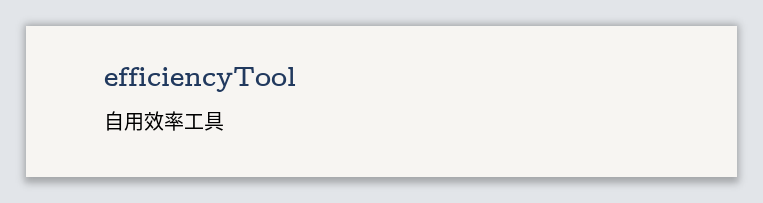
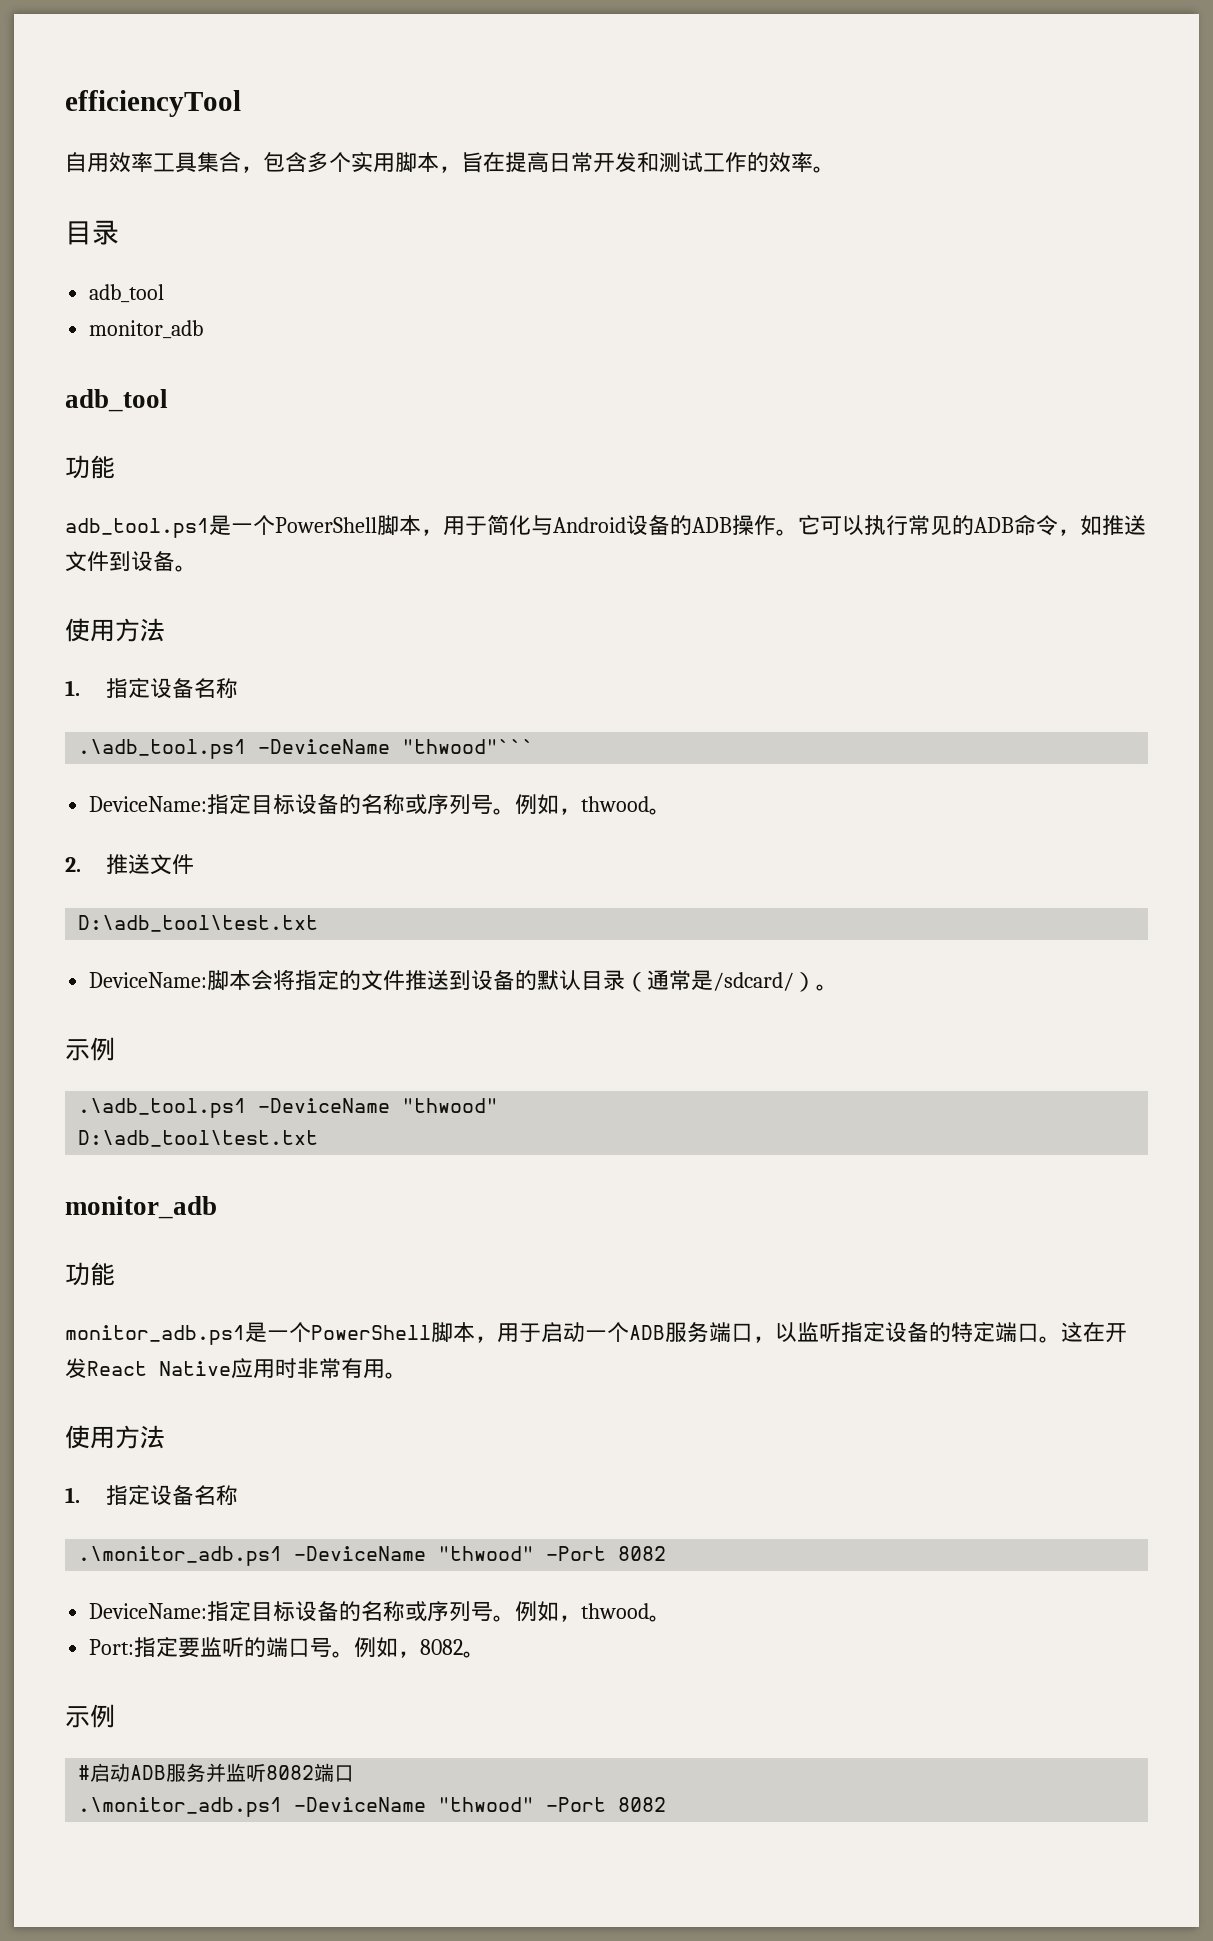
- 自用效率工具
+ 自用效率工具集合，包含多个实用脚本，旨在提高日常开发和测试工作的效率。
+ 目录
+ adb_tool
+ monitor_adb
+ adb_tool
+ 功能
+ adb_tool.ps1是一个PowerShell脚本，用于简化与Android设备的ADB操作。它可以执行常见的ADB命令，如推送文件到设备。
+ 使用方法
+ 1.指定设备名称
+ .\adb_tool.ps1 -DeviceName "thwood"```
+ DeviceName:指定目标设备的名称或序列号。例如，thwood。
+ 2.推送文件
+ D:\adb_tool\test.txt
+ DeviceName:脚本会将指定的文件推送到设备的默认目录（通常是/sdcard/）。
+ 示例
+ .\adb_tool.ps1 -DeviceName "thwood"
+ D:\adb_tool\test.txt
+ monitor_adb
+ 功能
+ monitor_adb.ps1是一个PowerShell脚本，用于启动一个ADB服务端口，以监听指定设备的特定端口。这在开发React Native应用时非常有用。
+ 使用方法
+ 1.指定设备名称
+ .\monitor_adb.ps1 -DeviceName "thwood" -Port 8082
+ DeviceName:指定目标设备的名称或序列号。例如，thwood。
+ Port:指定要监听的端口号。例如，8082。
+ 示例
+ #启动ADB服务并监听8082端口
+ .\monitor_adb.ps1 -DeviceName "thwood" -Port 8082

